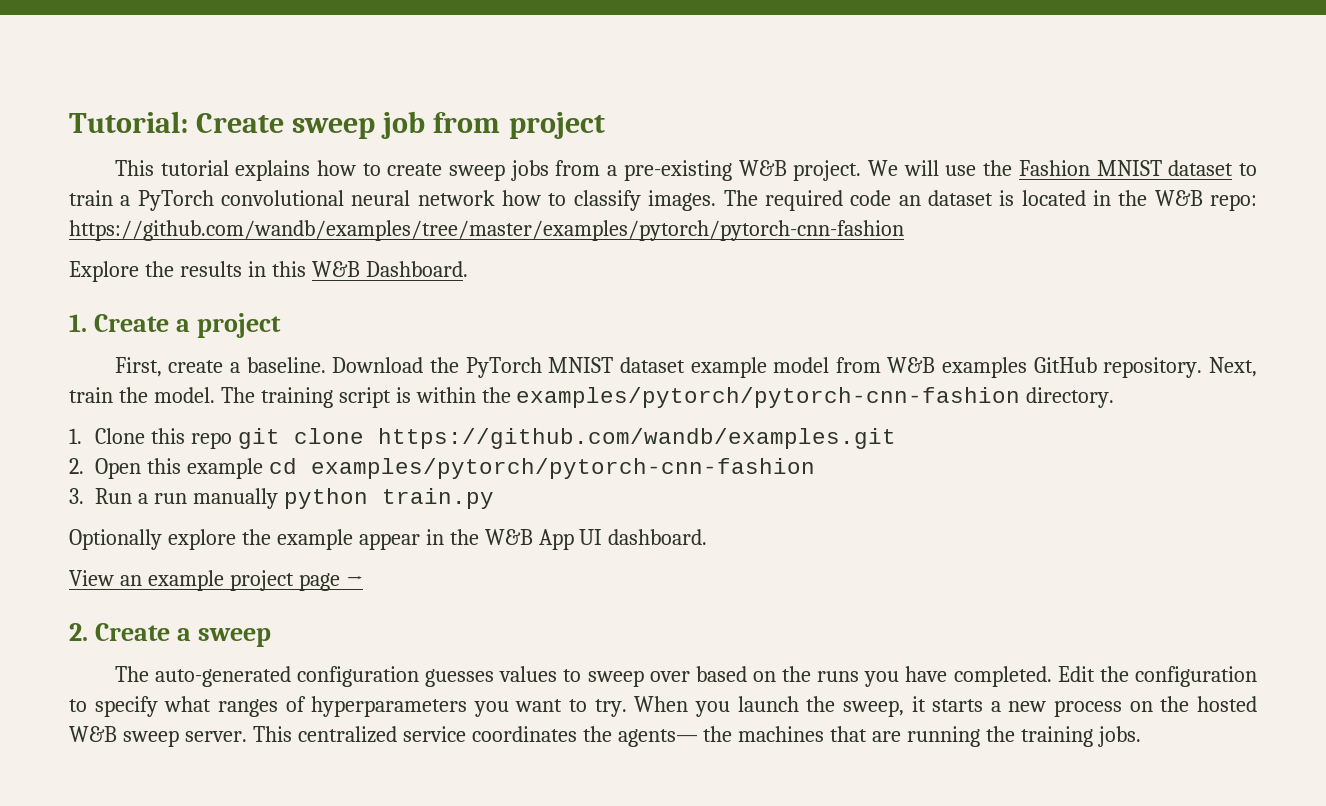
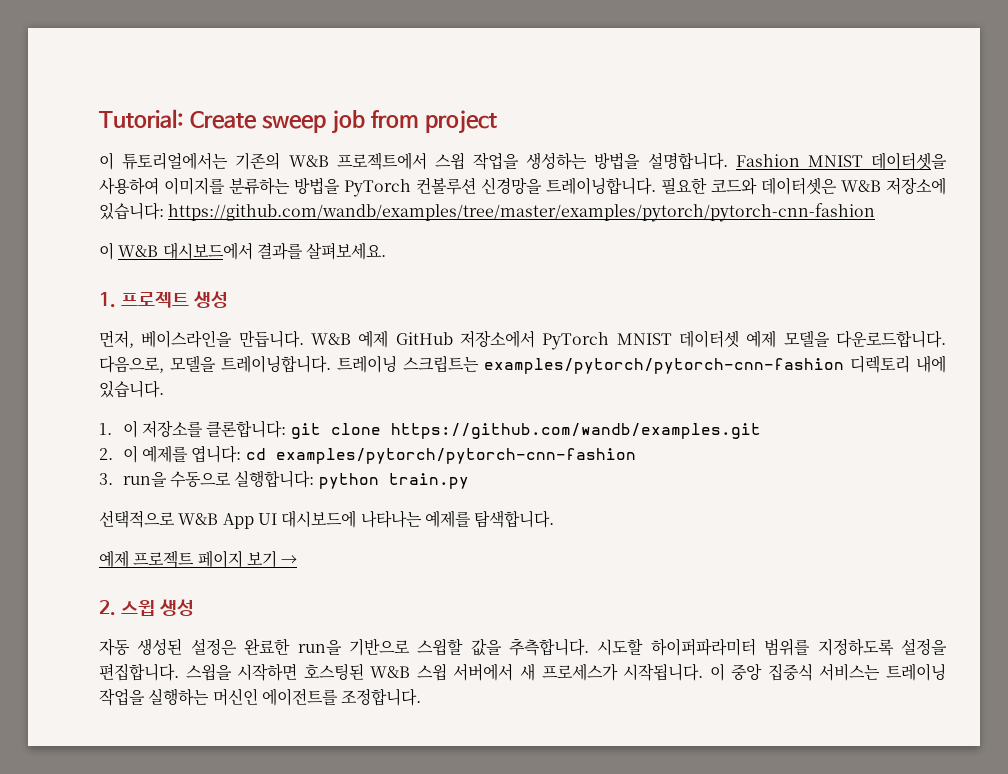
- This tutorial explains how to create sweep jobs from a pre-existing W&B project. We will use the Fashion MNIST dataset to train a PyTorch convolutional neural network how to classify images. The required code an dataset is located in the W&B repo: https://github.com/wandb/examples/tree/master/examples/pytorch/pytorch-cnn-fashion
- Explore the results in this W&B Dashboard.
- 1. Create a project
- First, create a baseline. Download the PyTorch MNIST dataset example model from W&B examples GitHub repository. Next, train the model. The training script is within the examples/pytorch/pytorch-cnn-fashion directory.
- 1. Clone this repo git clone https://github.com/wandb/examples.git
+ 이 튜토리얼에서는 기존의 W&B 프로젝트에서 스윕 작업을 생성하는 방법을 설명합니다. Fashion MNIST 데이터셋을 사용하여 이미지를 분류하는 방법을 PyTorch 컨볼루션 신경망을 트레이닝합니다. 필요한 코드와 데이터셋은 W&B 저장소에 있습니다: https://github.com/wandb/examples/tree/master/examples/pytorch/pytorch-cnn-fashion
+ 이 W&B 대시보드에서 결과를 살펴보세요.
+ 1. 프로젝트 생성
+ 먼저, 베이스라인을 만듭니다. W&B 예제 GitHub 저장소에서 PyTorch MNIST 데이터셋 예제 모델을 다운로드합니다. 다음으로, 모델을 트레이닝합니다. 트레이닝 스크립트는 examples/pytorch/pytorch-cnn-fashion 디렉토리 내에 있습니다.
+ 1. 이 저장소를 클론합니다: git clone https://github.com/wandb/examples.git
- 2. Open this example cd examples/pytorch/pytorch-cnn-fashion
+ 2. 이 예제를 엽니다: cd examples/pytorch/pytorch-cnn-fashion
- 3. Run a run manually python train.py
- Optionally explore the example appear in the W&B App UI dashboard.
- View an example project page →
- 2. Create a sweep
- The auto-generated configuration guesses values to sweep over based on the runs you have completed. Edit the configuration to specify what ranges of hyperparameters you want to try. When you launch the sweep, it starts a new process on the hosted W&B sweep server. This centralized service coordinates the agents— the machines that are running the training jobs.
+ 3. run을 수동으로 실행합니다: python train.py
+ 선택적으로 W&B App UI 대시보드에 나타나는 예제를 탐색합니다.
+ 예제 프로젝트 페이지 보기 →
+ 2. 스윕 생성
+ 자동 생성된 설정은 완료한 run을 기반으로 스윕할 값을 추측합니다. 시도할 하이퍼파라미터 범위를 지정하도록 설정을 편집합니다. 스윕을 시작하면 호스팅된 W&B 스윕 서버에서 새 프로세스가 시작됩니다. 이 중앙 집중식 서비스는 트레이닝 작업을 실행하는 머신인 에이전트를 조정합니다.

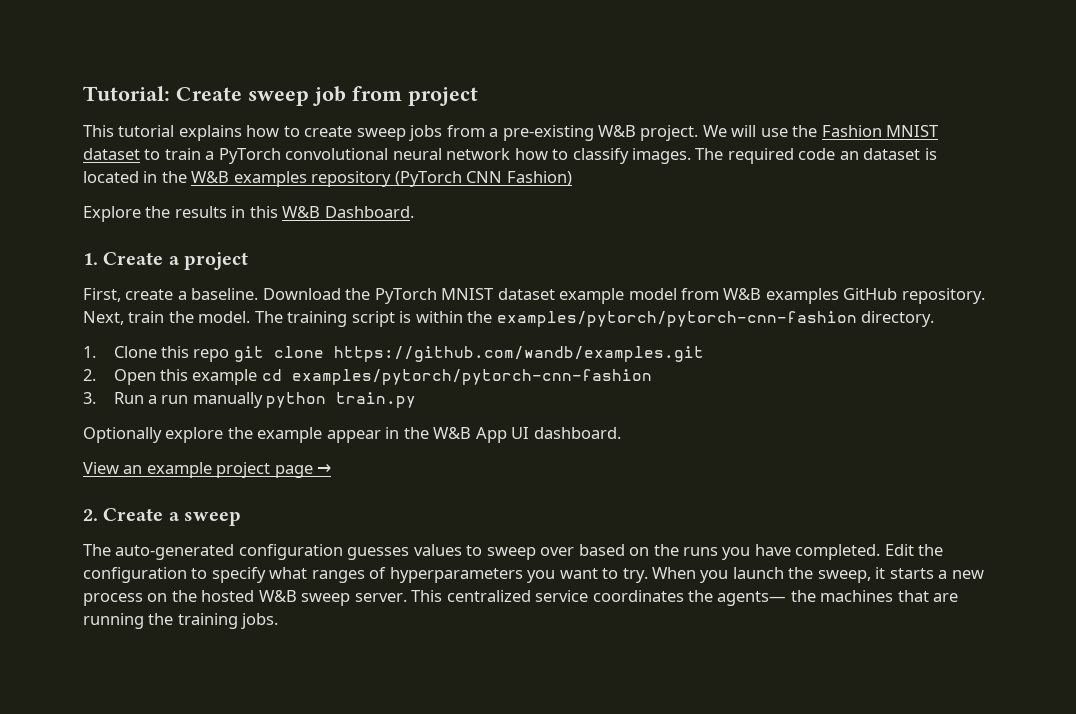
- 이 튜토리얼에서는 기존의 W&B 프로젝트에서 스윕 작업을 생성하는 방법을 설명합니다. Fashion MNIST 데이터셋을 사용하여 이미지를 분류하는 방법을 PyTorch 컨볼루션 신경망을 트레이닝합니다. 필요한 코드와 데이터셋은 W&B 저장소에 있습니다: https://github.com/wandb/examples/tree/master/examples/pytorch/pytorch-cnn-fashion
- 이 W&B 대시보드에서 결과를 살펴보세요.
- 1. 프로젝트 생성
- 먼저, 베이스라인을 만듭니다. W&B 예제 GitHub 저장소에서 PyTorch MNIST 데이터셋 예제 모델을 다운로드합니다. 다음으로, 모델을 트레이닝합니다. 트레이닝 스크립트는 examples/pytorch/pytorch-cnn-fashion 디렉토리 내에 있습니다.
- 1. 이 저장소를 클론합니다: git clone https://github.com/wandb/examples.git
+ This tutorial explains how to create sweep jobs from a pre-existing W&B project. We will use the Fashion MNIST dataset to train a PyTorch convolutional neural network how to classify images. The required code an dataset is located in the W&B examples repository (PyTorch CNN Fashion)
+ Explore the results in this W&B Dashboard.
+ 1. Create a project
+ First, create a baseline. Download the PyTorch MNIST dataset example model from W&B examples GitHub repository. Next, train the model. The training script is within the examples/pytorch/pytorch-cnn-fashion directory.
+ 1. Clone this repo git clone https://github.com/wandb/examples.git
- 2. 이 예제를 엽니다: cd examples/pytorch/pytorch-cnn-fashion
+ 2. Open this example cd examples/pytorch/pytorch-cnn-fashion
- 3. run을 수동으로 실행합니다: python train.py
- 선택적으로 W&B App UI 대시보드에 나타나는 예제를 탐색합니다.
- 예제 프로젝트 페이지 보기 →
- 2. 스윕 생성
- 자동 생성된 설정은 완료한 run을 기반으로 스윕할 값을 추측합니다. 시도할 하이퍼파라미터 범위를 지정하도록 설정을 편집합니다. 스윕을 시작하면 호스팅된 W&B 스윕 서버에서 새 프로세스가 시작됩니다. 이 중앙 집중식 서비스는 트레이닝 작업을 실행하는 머신인 에이전트를 조정합니다.
+ 3. Run a run manually python train.py
+ Optionally explore the example appear in the W&B App UI dashboard.
+ View an example project page →
+ 2. Create a sweep
+ The auto-generated configuration guesses values to sweep over based on the runs you have completed. Edit the configuration to specify what ranges of hyperparameters you want to try. When you launch the sweep, it starts a new process on the hosted W&B sweep server. This centralized service coordinates the agents— the machines that are running the training jobs.

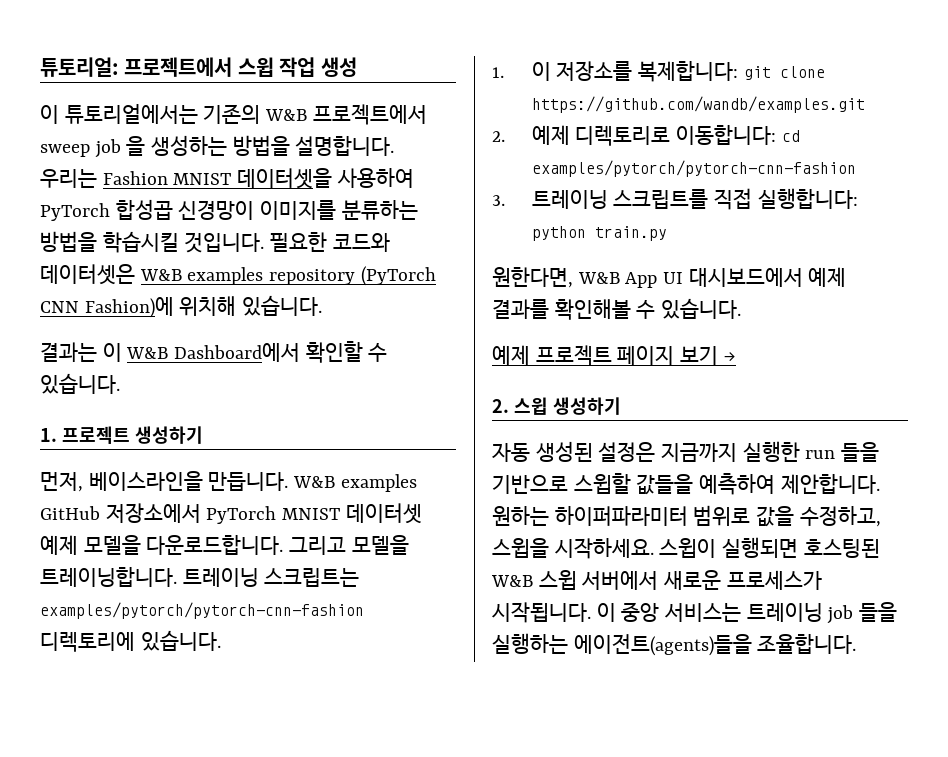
- Tutorial: Create sweep job from project
- This tutorial explains how to create sweep jobs from a pre-existing W&B project. We will use the Fashion MNIST dataset to train a PyTorch convolutional neural network how to classify images. The required code an dataset is located in the W&B examples repository (PyTorch CNN Fashion)
- Explore the results in this W&B Dashboard.
- 1. Create a project
- First, create a baseline. Download the PyTorch MNIST dataset example model from W&B examples GitHub repository. Next, train the model. The training script is within the examples/pytorch/pytorch-cnn-fashion directory.
- 1. Clone this repo git clone https://github.com/wandb/examples.git
+ 튜토리얼: 프로젝트에서 스윕 작업 생성
+ 이 튜토리얼에서는 기존의 W&B 프로젝트에서 sweep job 을 생성하는 방법을 설명합니다. 우리는 Fashion MNIST 데이터셋을 사용하여 PyTorch 합성곱 신경망이 이미지를 분류하는 방법을 학습시킬 것입니다. 필요한 코드와 데이터셋은 W&B examples repository (PyTorch CNN Fashion)에 위치해 있습니다.
+ 결과는 이 W&B Dashboard에서 확인할 수 있습니다.
+ 1. 프로젝트 생성하기
+ 먼저, 베이스라인을 만듭니다. W&B examples GitHub 저장소에서 PyTorch MNIST 데이터셋 예제 모델을 다운로드합니다. 그리고 모델을 트레이닝합니다. 트레이닝 스크립트는 examples/pytorch/pytorch-cnn-fashion 디렉토리에 있습니다.
+ 1. 이 저장소를 복제합니다: git clone https://github.com/wandb/examples.git
- 2. Open this example cd examples/pytorch/pytorch-cnn-fashion
+ 2. 예제 디렉토리로 이동합니다: cd examples/pytorch/pytorch-cnn-fashion
- 3. Run a run manually python train.py
- Optionally explore the example appear in the W&B App UI dashboard.
- View an example project page →
- 2. Create a sweep
- The auto-generated configuration guesses values to sweep over based on the runs you have completed. Edit the configuration to specify what ranges of hyperparameters you want to try. When you launch the sweep, it starts a new process on the hosted W&B sweep server. This centralized service coordinates the agents— the machines that are running the training jobs.
+ 3. 트레이닝 스크립트를 직접 실행합니다: python train.py
+ 원한다면, W&B App UI 대시보드에서 예제 결과를 확인해볼 수 있습니다.
+ 예제 프로젝트 페이지 보기 →
+ 2. 스윕 생성하기
+ 자동 생성된 설정은 지금까지 실행한 run 들을 기반으로 스윕할 값들을 예측하여 제안합니다. 원하는 하이퍼파라미터 범위로 값을 수정하고, 스윕을 시작하세요. 스윕이 실행되면 호스팅된 W&B 스윕 서버에서 새로운 프로세스가 시작됩니다. 이 중앙 서비스는 트레이닝 job 들을 실행하는 에이전트(agents)들을 조율합니다.

